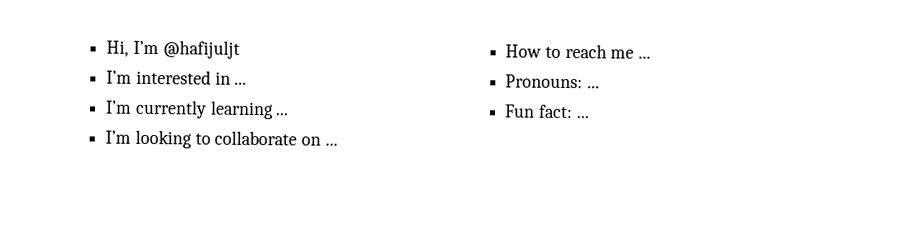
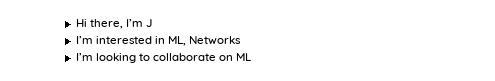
- Hi, I’m @hafijuljt
+ Hi there, I’m J
- I’m interested in ...
- I’m currently learning ...
+ I’m interested in ML, Networks
- I’m looking to collaborate on ...
- How to reach me ...
- Pronouns: ...
- Fun fact: ...
+ I’m looking to collaborate on ML

